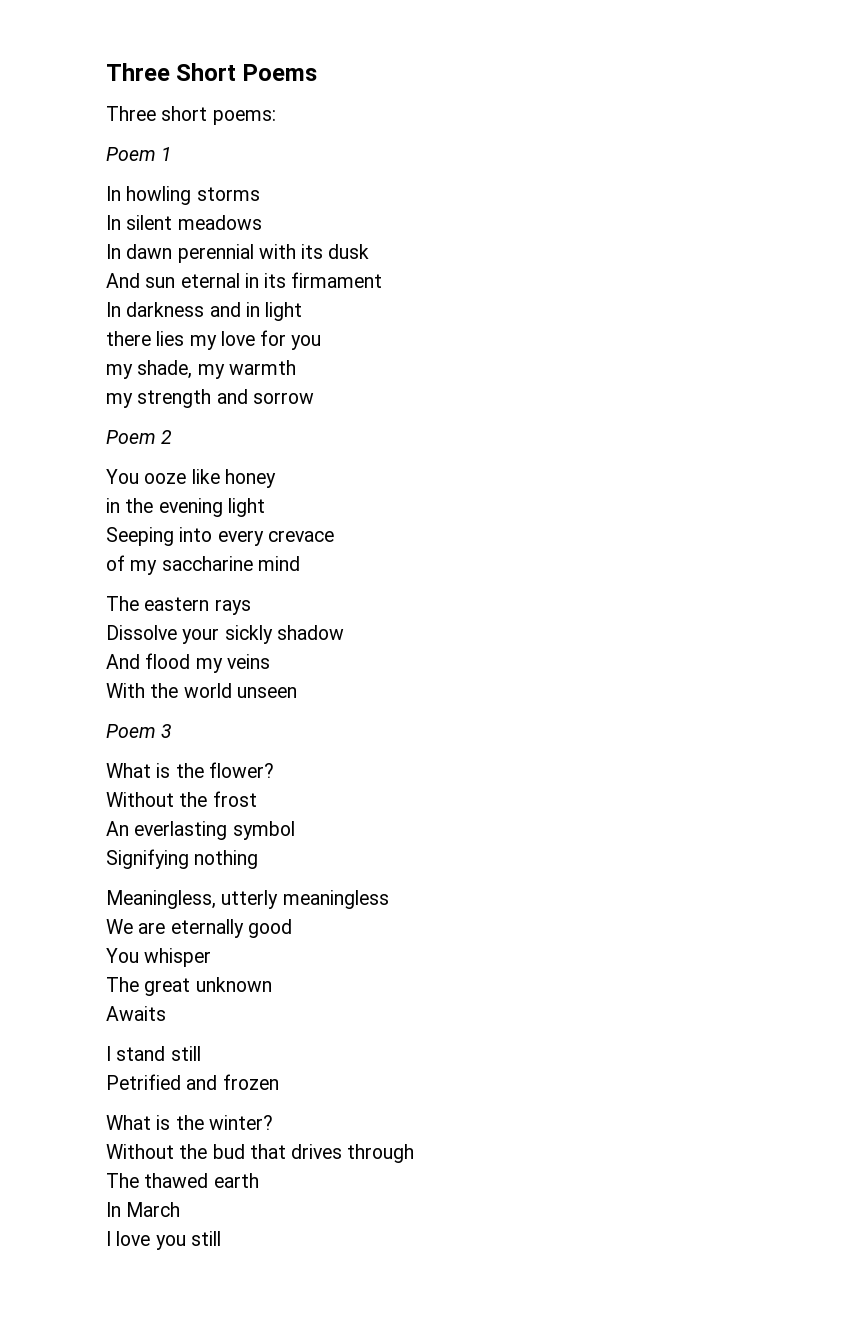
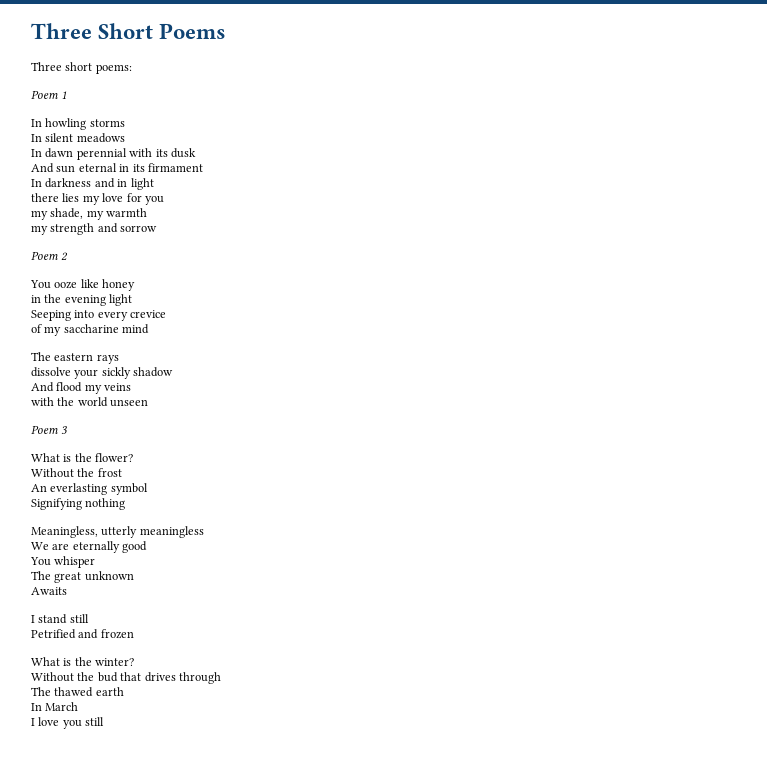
- Seeping into every crevace
+ Seeping into every crevice
- Dissolve your sickly shadow
+ dissolve your sickly shadow
- With the world unseen
+ with the world unseen

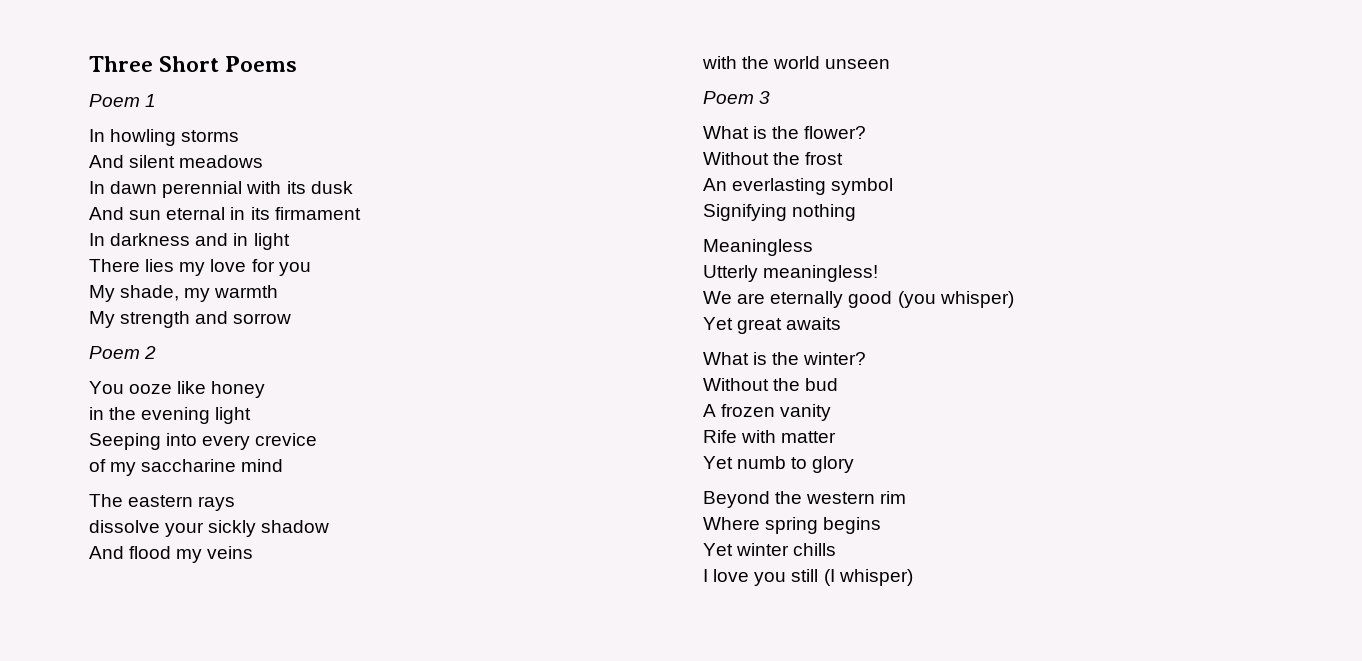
- Three short poems:
- In silent meadows
+ And silent meadows
- there lies my love for you
+ There lies my love for you
- my shade, my warmth
+ My shade, my warmth
- my strength and sorrow
+ My strength and sorrow
- Meaningless, utterly meaningless
+ Meaningless
+ Utterly meaningless!
- We are eternally good
- You whisper
- The great unknown
- Awaits
- I stand still
- Petrified and frozen
+ We are eternally good (you whisper)
+ Yet great awaits
- Without the bud that drives through
- The thawed earth
- In March
+ Without the bud
+ A frozen vanity
+ Rife with matter
+ Yet numb to glory
+ Beyond the western rim
+ Where spring begins
+ Yet winter chills
- I love you still
+ I love you still (I whisper)

